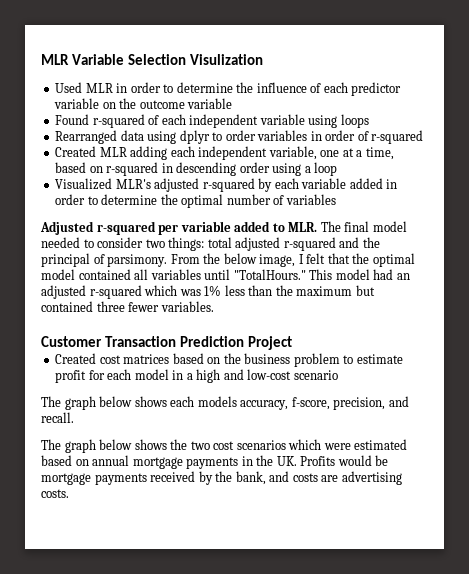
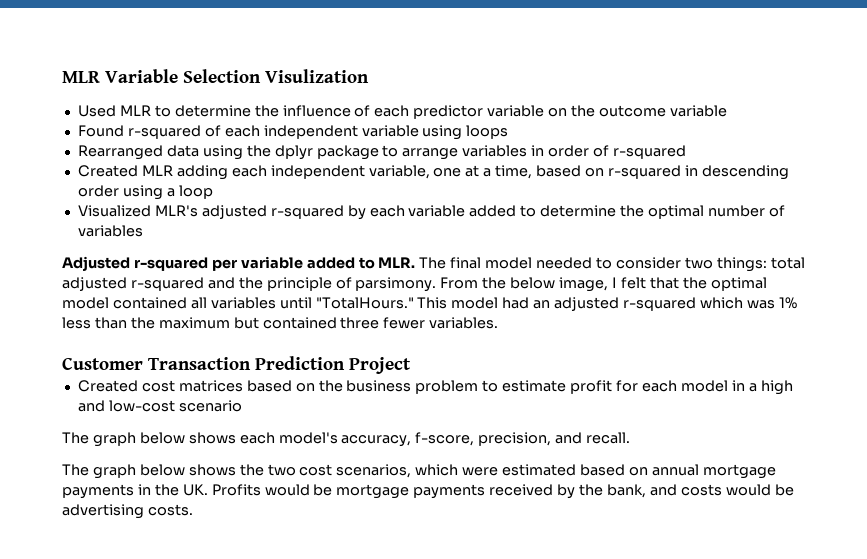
- Used MLR in order to determine the influence of each predictor variable on the outcome variable
+ Used MLR to determine the influence of each predictor variable on the outcome variable
- Rearranged data using dplyr to order variables in order of r-squared
+ Rearranged data using the dplyr package to arrange variables in order of r-squared
- Visualized MLR's adjusted r-squared by each variable added in order to determine the optimal number of variables
+ Visualized MLR's adjusted r-squared by each variable added to determine the optimal number of variables
- Adjusted r-squared per variable added to MLR. The final model needed to consider two things: total adjusted r-squared and the principal of parsimony.
+ Adjusted r-squared per variable added to MLR. The final model needed to consider two things: total adjusted r-squared and the principle of parsimony.
- The graph below shows each models accuracy, f-score, precision, and recall.
+ The graph below shows each model's accuracy, f-score, precision, and recall.
- The graph below shows the two cost scenarios which were estimated based on annual mortgage payments in the UK. Profits would be mortgage payments received by the bank, and costs are advertising costs.
+ The graph below shows the two cost scenarios, which were estimated based on annual mortgage payments in the UK. Profits would be mortgage payments received by the bank, and costs would be advertising costs.

